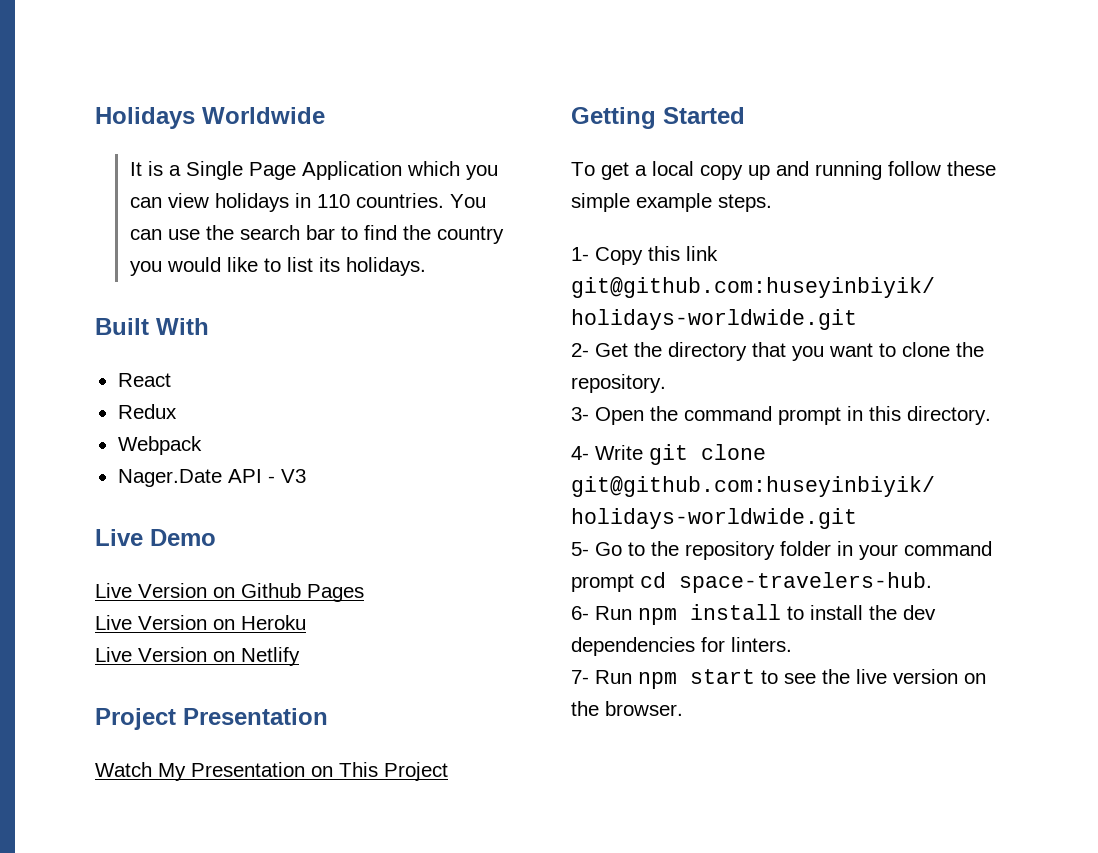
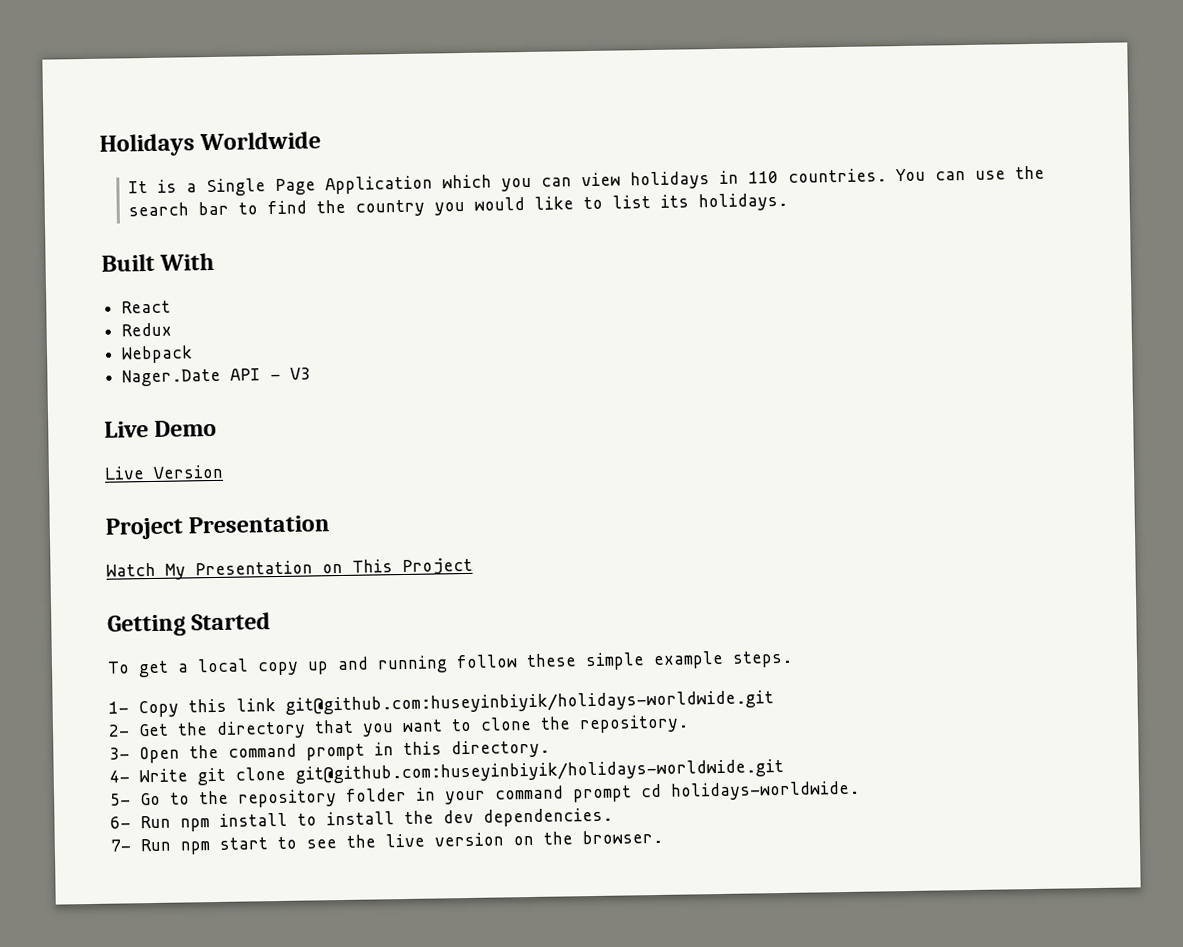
- Live Version on Github Pages
- Live Version on Heroku
- Live Version on Netlify
+ Live Version
- 5- Go to the repository folder in your command prompt cd space-travelers-hub.
+ 5- Go to the repository folder in your command prompt cd holidays-worldwide.
- 6- Run npm install to install the dev dependencies for linters.
+ 6- Run npm install to install the dev dependencies.

